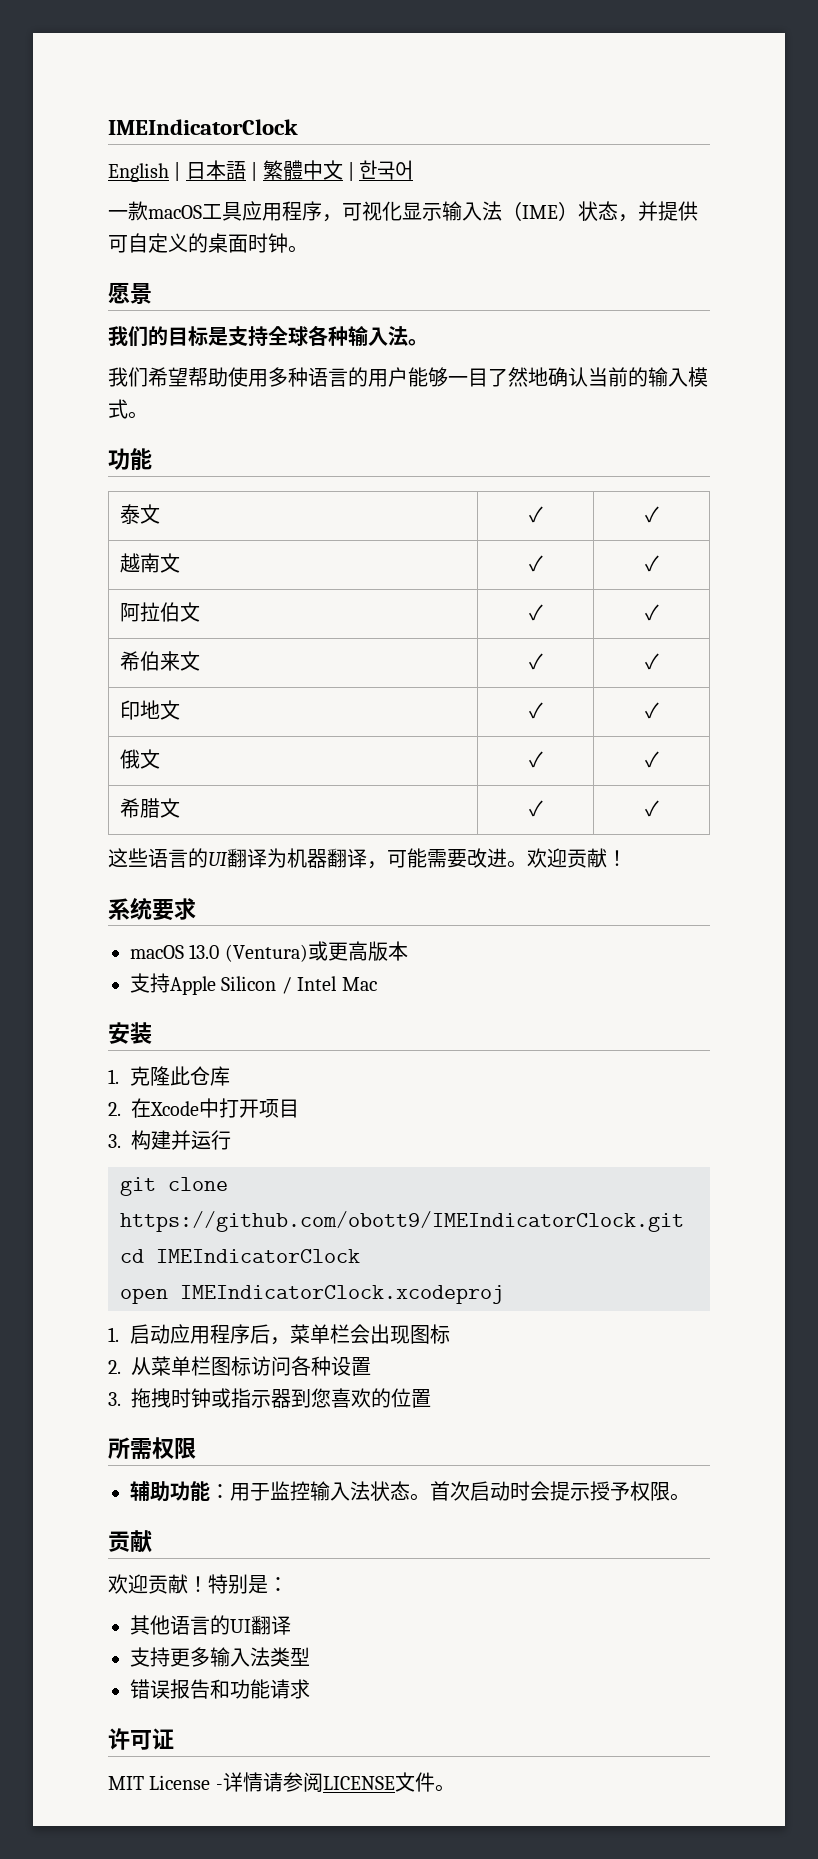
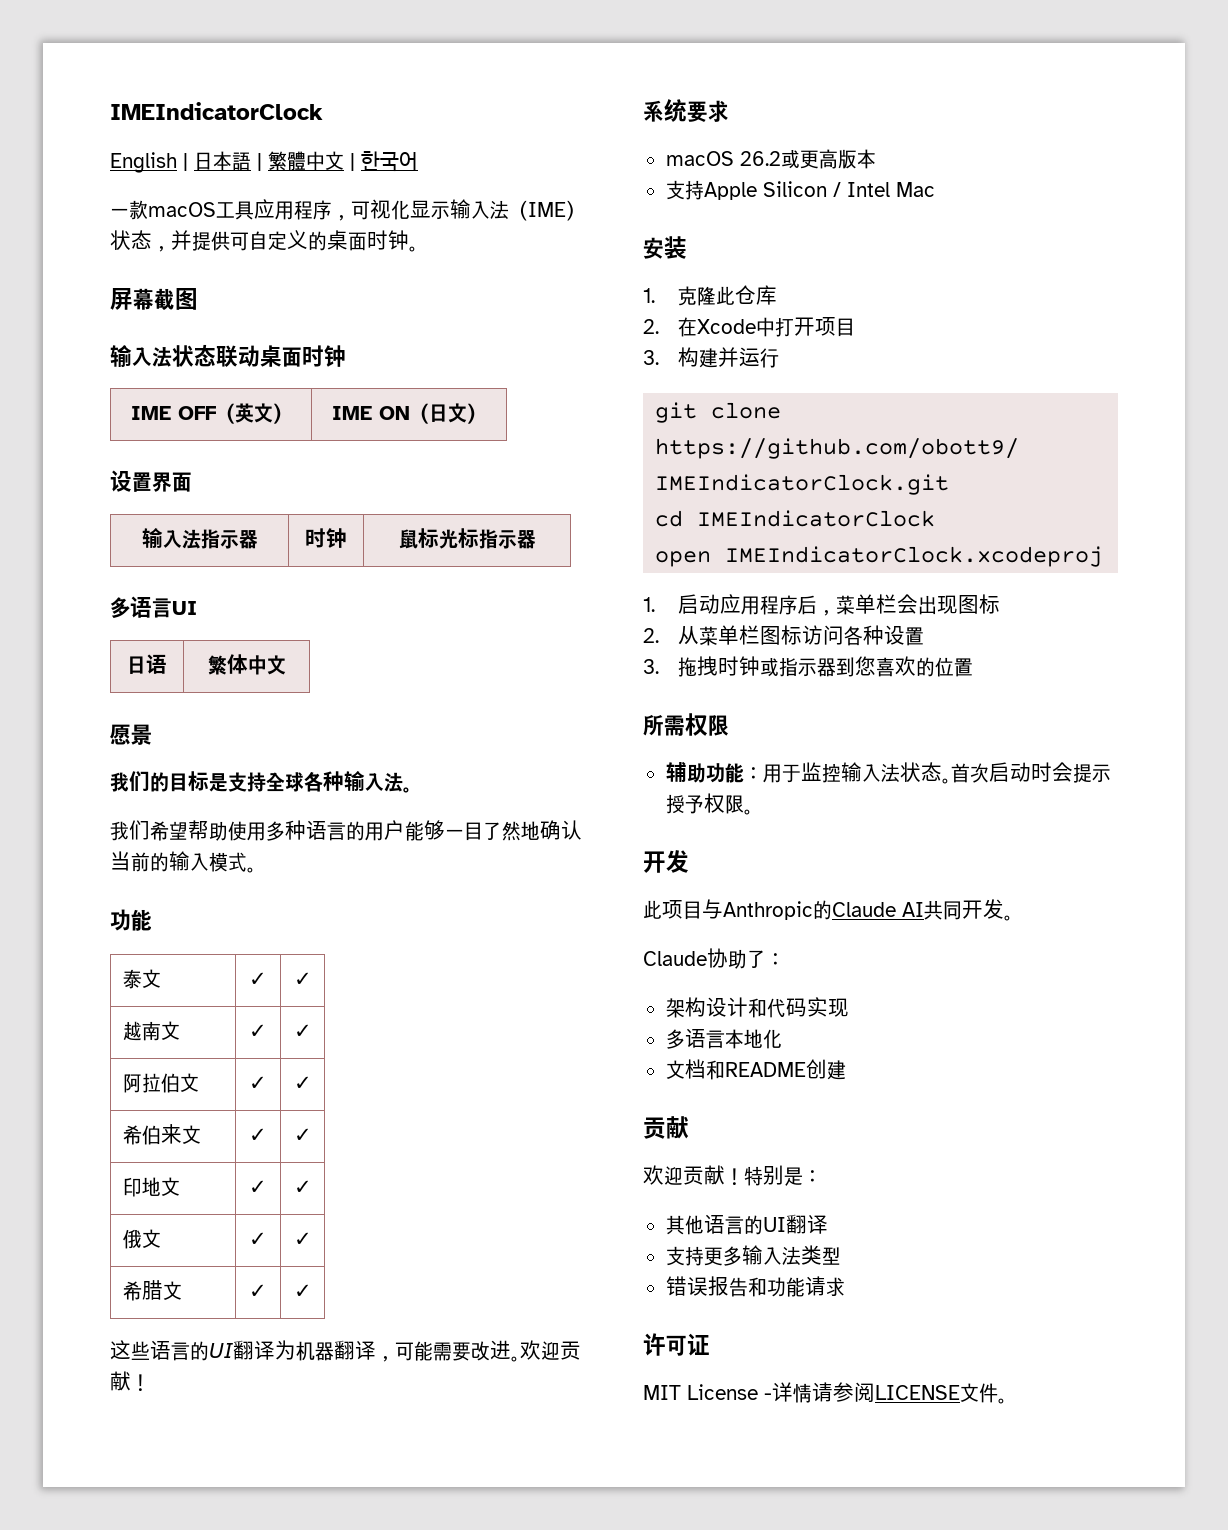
+ 屏幕截图
+ 输入法状态联动桌面时钟
+ IME OFF（英文） | IME ON（日文）
+ 设置界面
+ 输入法指示器 | 时钟 | 鼠标光标指示器
+ 多语言UI
+ 日语 | 繁体中文
- macOS 13.0 (Ventura)或更高版本
+ macOS 26.2或更高版本
  首次启动时会提示授予权限。
+ 开发
+ 此项目与Anthropic的Claude AI共同开发。
+ Claude协助了：
+ 架构设计和代码实现
+ 多语言本地化
+ 文档和README创建

